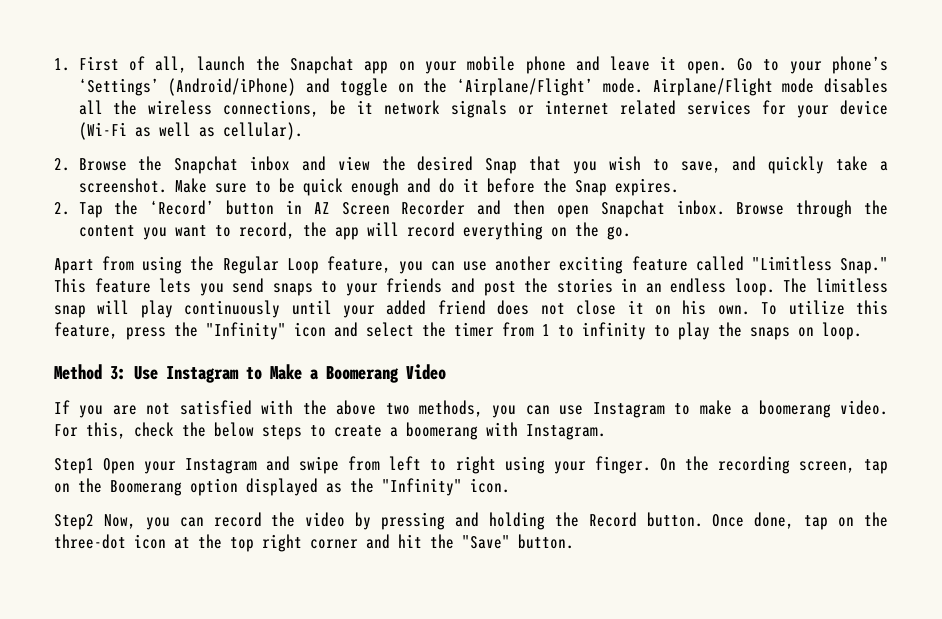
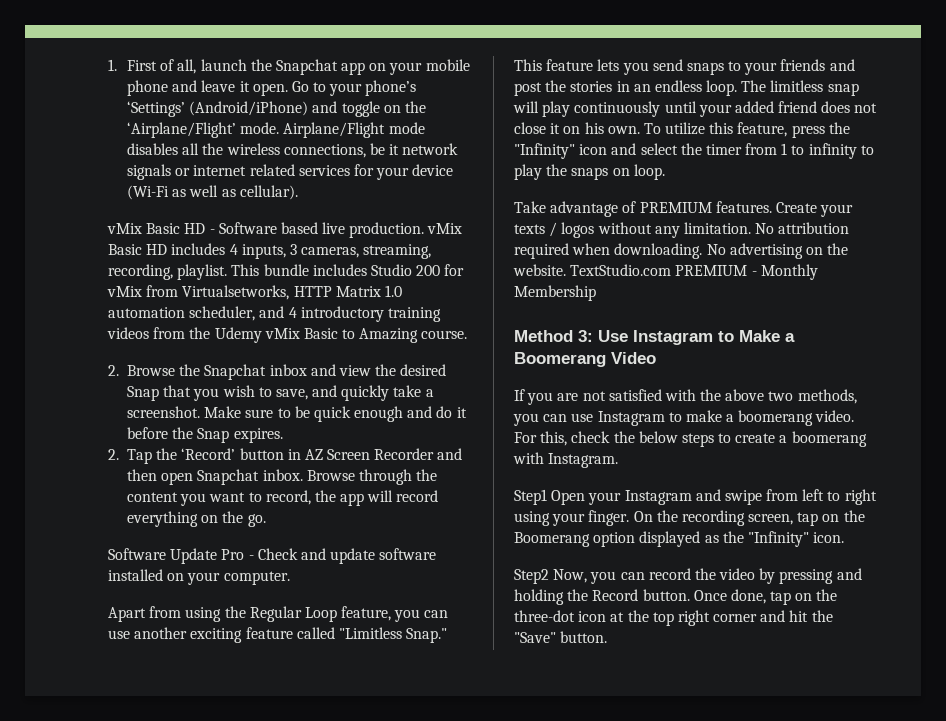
+ vMix Basic HD - Software based live production. vMix Basic HD includes 4 inputs, 3 cameras, streaming, recording, playlist. This bundle includes Studio 200 for vMix from Virtualsetworks, HTTP Matrix 1.0 automation scheduler, and 4 introductory training videos from the Udemy vMix Basic to Amazing course.
+ Software Update Pro - Check and update software installed on your computer.
+ Take advantage of PREMIUM features. Create your texts / logos without any limitation. No attribution required when downloading. No advertising on the website. TextStudio.com PREMIUM - Monthly Membership

